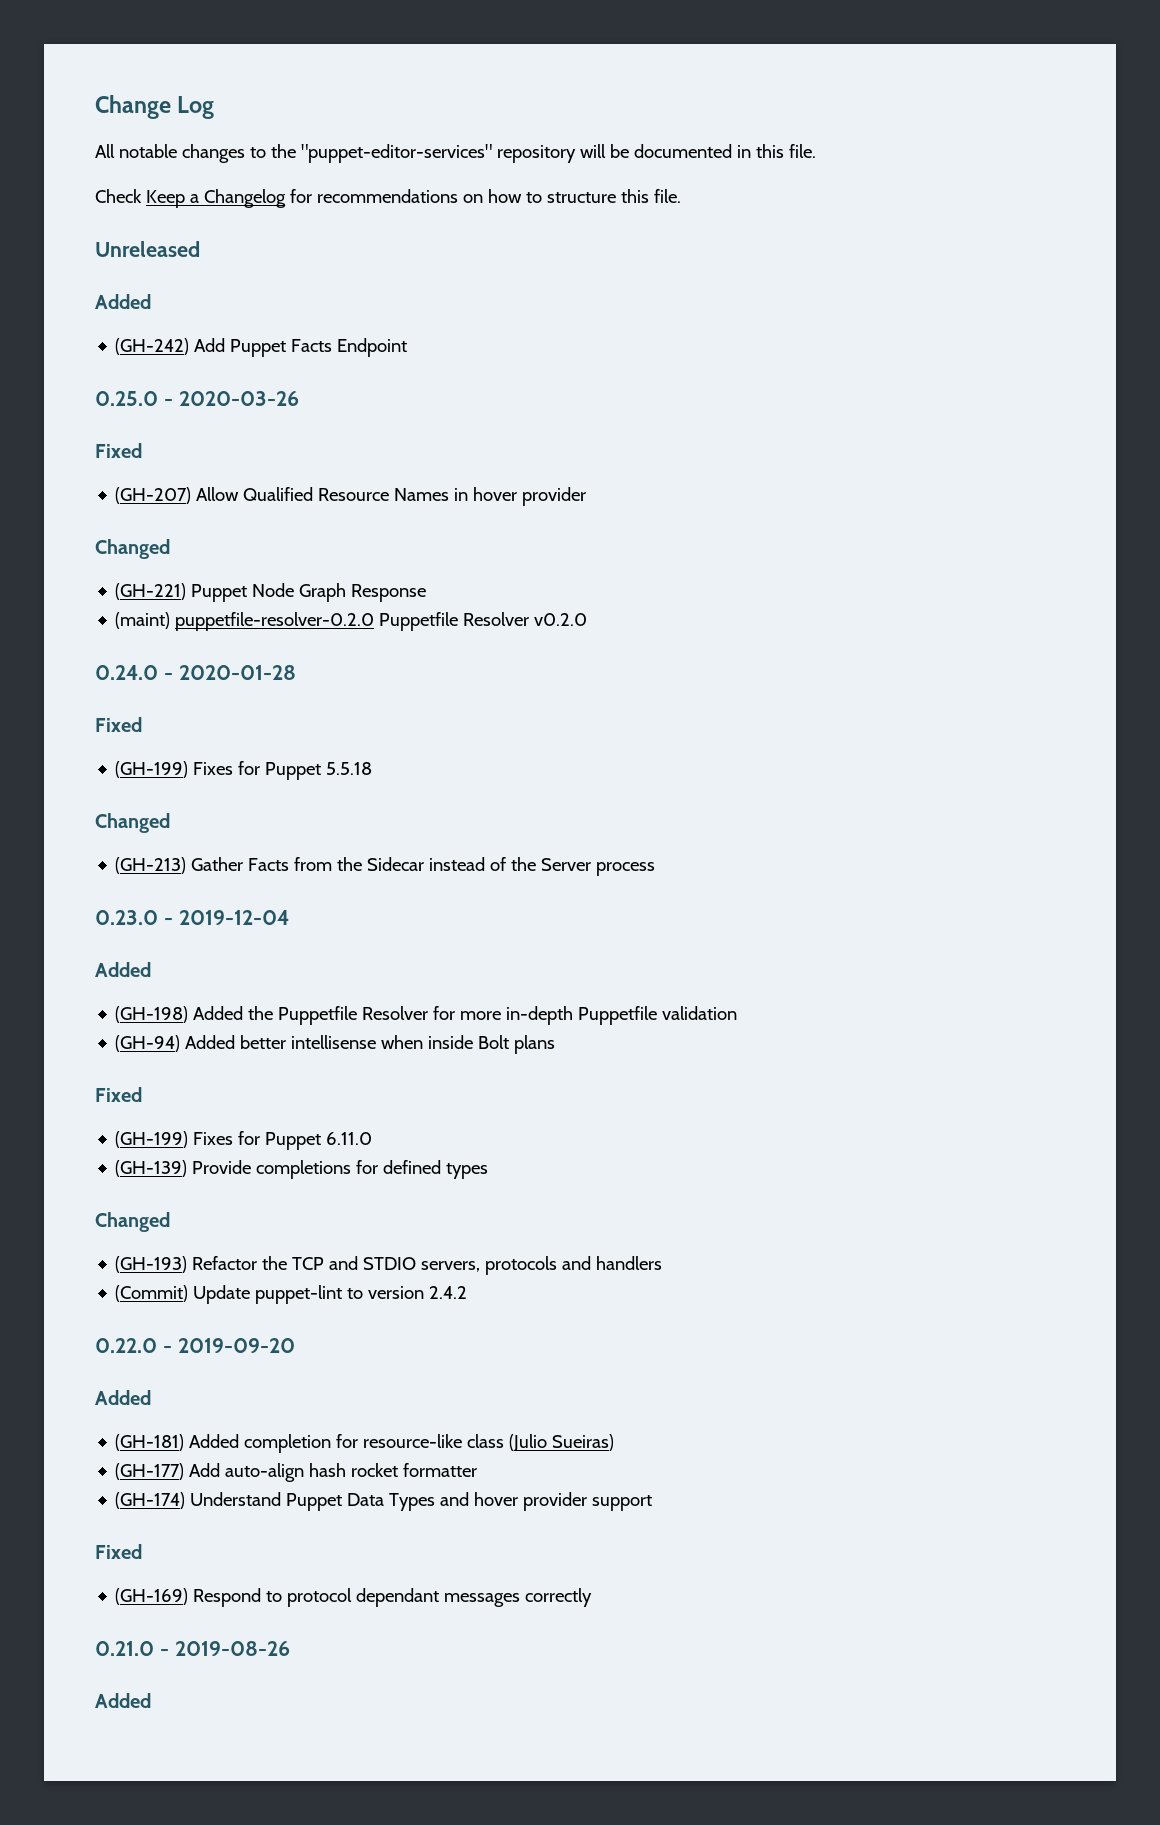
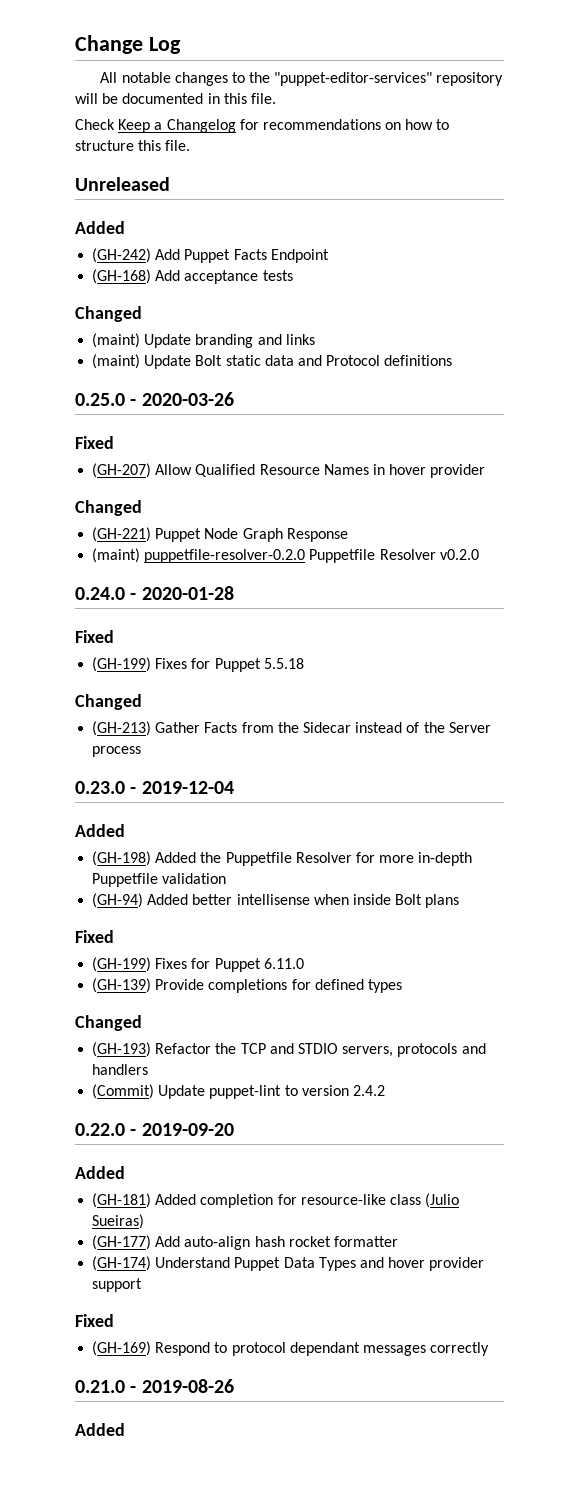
+ (GH-168) Add acceptance tests
+ Changed
+ (maint) Update branding and links
+ (maint) Update Bolt static data and Protocol definitions

